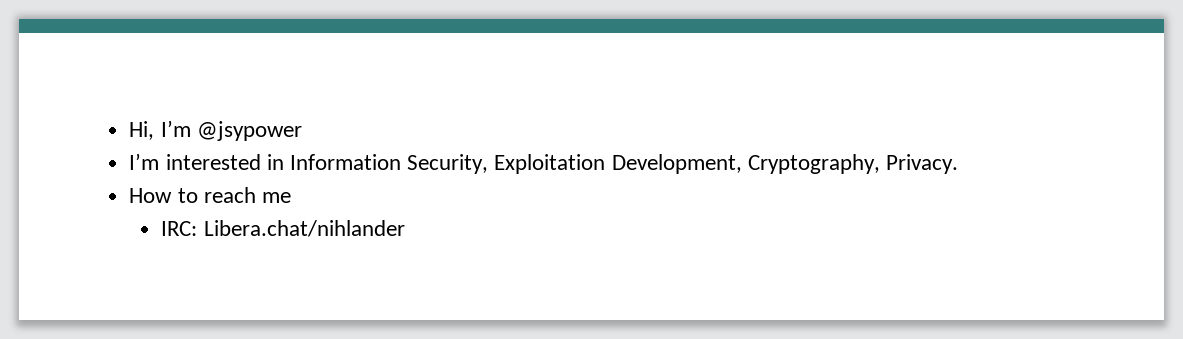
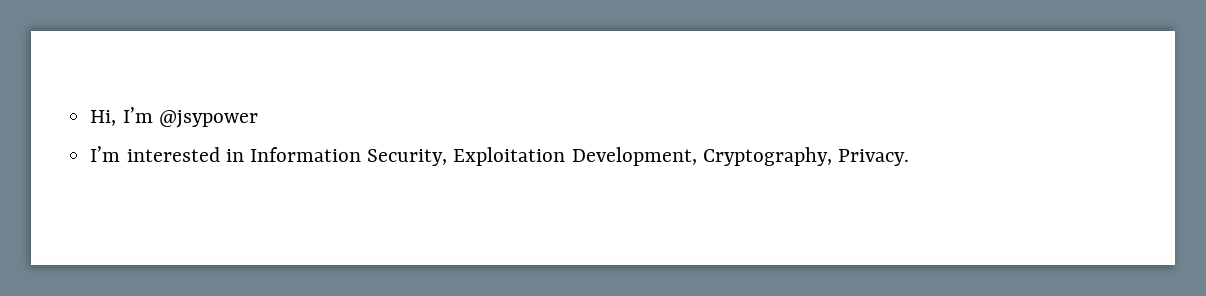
- How to reach me
- IRC: Libera.chat/nihlander

